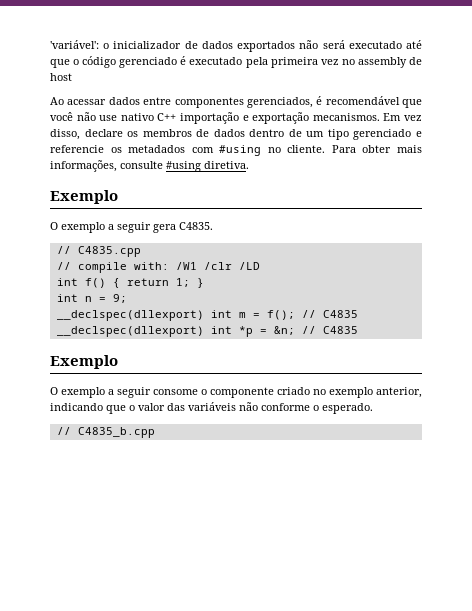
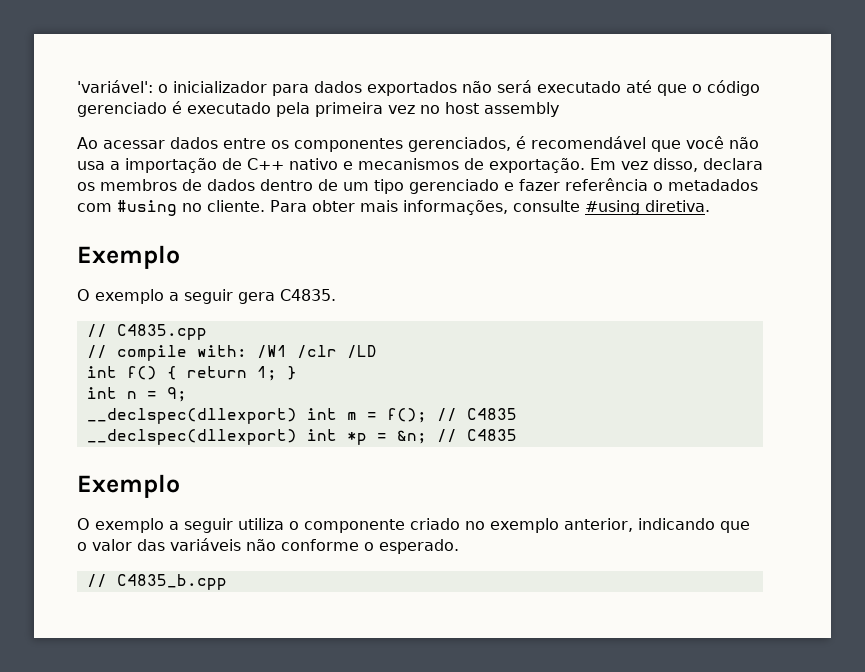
- 'variável': o inicializador de dados exportados não será executado até que o código gerenciado é executado pela primeira vez no assembly de host
+ 'variável': o inicializador para dados exportados não será executado até que o código gerenciado é executado pela primeira vez no host assembly
- Ao acessar dados entre componentes gerenciados, é recomendável que você não use nativo C++ importação e exportação mecanismos.
+ Ao acessar dados entre os componentes gerenciados, é recomendável que você não usa a importação de C++ nativo e mecanismos de exportação.
- Em vez disso, declare os membros de dados dentro de um tipo gerenciado e referencie os metadados com #using no cliente.
+ Em vez disso, declara os membros de dados dentro de um tipo gerenciado e fazer referência o metadados com #using no cliente.
- O exemplo a seguir consome o componente criado no exemplo anterior, indicando que o valor das variáveis não conforme o esperado.
+ O exemplo a seguir utiliza o componente criado no exemplo anterior, indicando que o valor das variáveis não conforme o esperado.

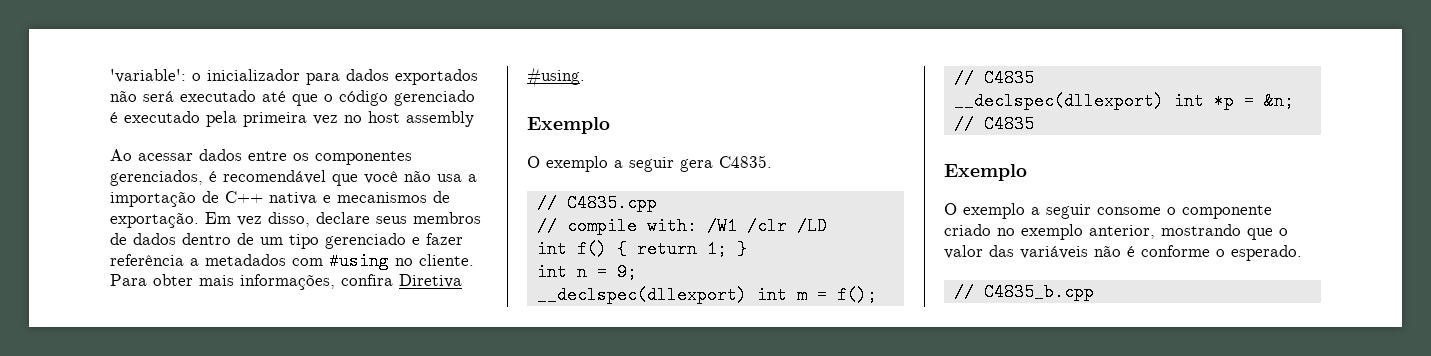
- 'variável': o inicializador para dados exportados não será executado até que o código gerenciado é executado pela primeira vez no host assembly
+ 'variable': o inicializador para dados exportados não será executado até que o código gerenciado é executado pela primeira vez no host assembly
- Ao acessar dados entre os componentes gerenciados, é recomendável que você não usa a importação de C++ nativo e mecanismos de exportação.
+ Ao acessar dados entre os componentes gerenciados, é recomendável que você não usa a importação de C++ nativa e mecanismos de exportação.
- Em vez disso, declara os membros de dados dentro de um tipo gerenciado e fazer referência o metadados com #using no cliente.
+ Em vez disso, declare seus membros de dados dentro de um tipo gerenciado e fazer referência a metadados com #using no cliente.
- Para obter mais informações, consulte #using diretiva.
+ Para obter mais informações, confira Diretiva #using.
- O exemplo a seguir utiliza o componente criado no exemplo anterior, indicando que o valor das variáveis não conforme o esperado.
+ O exemplo a seguir consome o componente criado no exemplo anterior, mostrando que o valor das variáveis não é conforme o esperado.

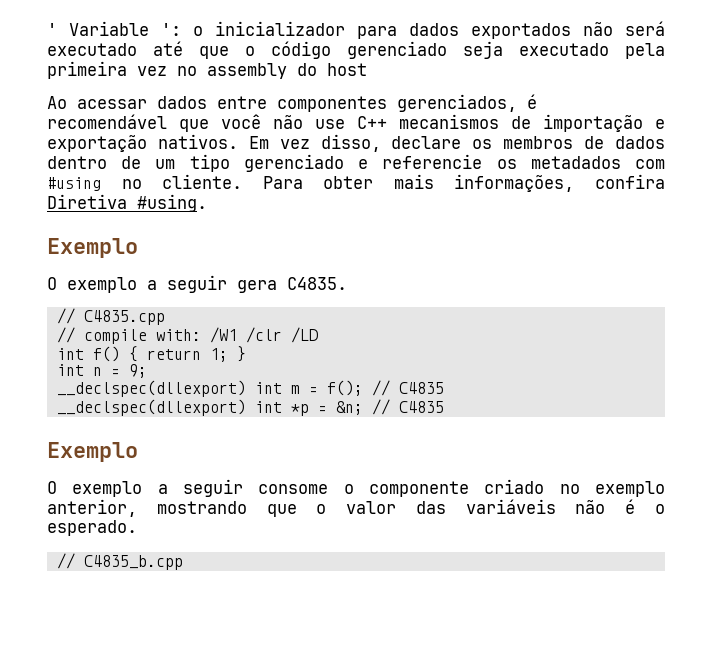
- 'variable': o inicializador para dados exportados não será executado até que o código gerenciado é executado pela primeira vez no host assembly
+ ' Variable ': o inicializador para dados exportados não será executado até que o código gerenciado seja executado pela primeira vez no assembly do host
- Ao acessar dados entre os componentes gerenciados, é recomendável que você não usa a importação de C++ nativa e mecanismos de exportação.
+ Ao acessar dados entre componentes gerenciados, é recomendável que você não use C++ mecanismos de importação e exportação nativos.
- Em vez disso, declare seus membros de dados dentro de um tipo gerenciado e fazer referência a metadados com #using no cliente.
+ Em vez disso, declare os membros de dados dentro de um tipo gerenciado e referencie os metadados com #using no cliente.
- O exemplo a seguir consome o componente criado no exemplo anterior, mostrando que o valor das variáveis não é conforme o esperado.
+ O exemplo a seguir consome o componente criado no exemplo anterior, mostrando que o valor das variáveis não é o esperado.

